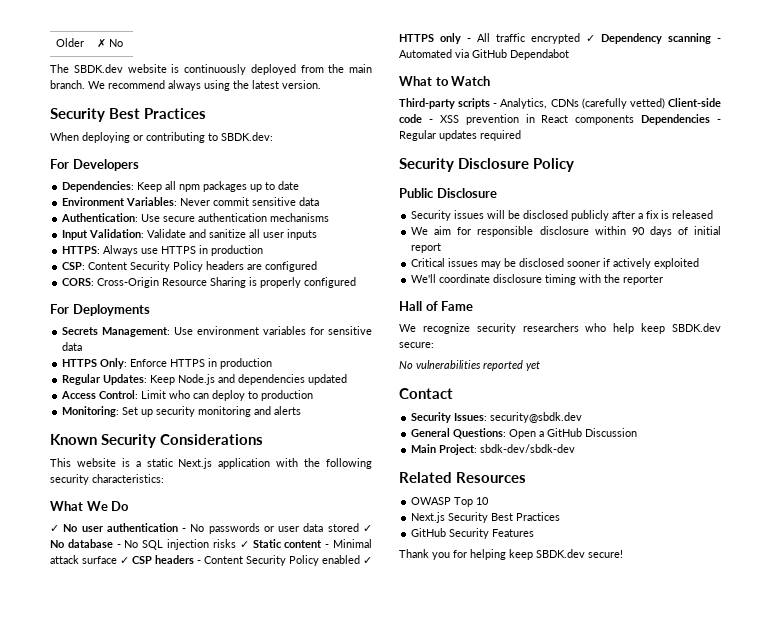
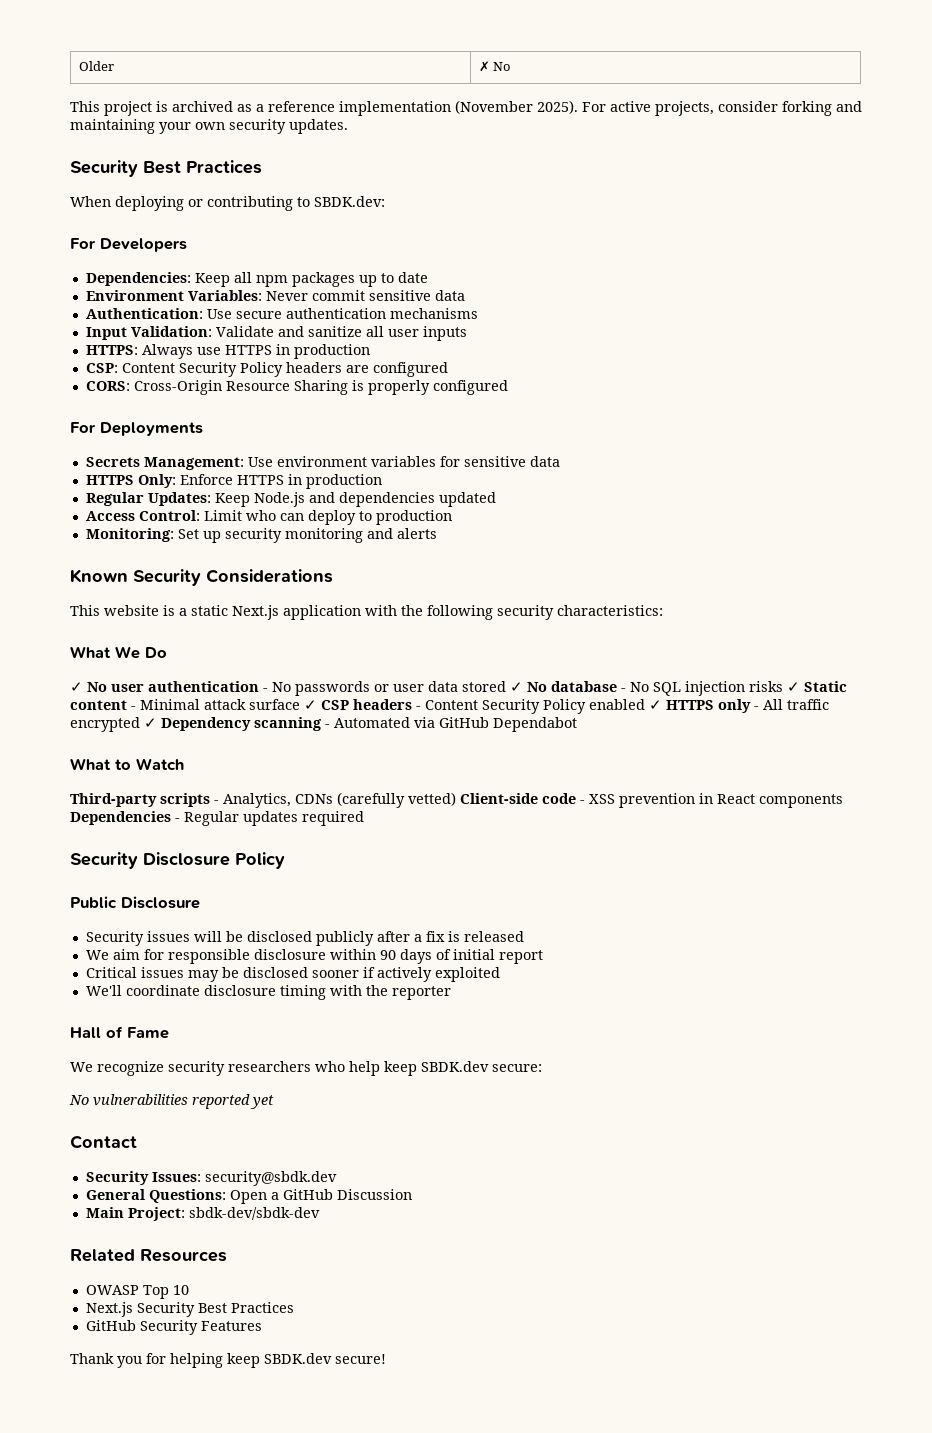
- The SBDK.dev website is continuously deployed from the main branch. We recommend always using the latest version.
+ This project is archived as a reference implementation (November 2025). For active projects, consider forking and maintaining your own security updates.

